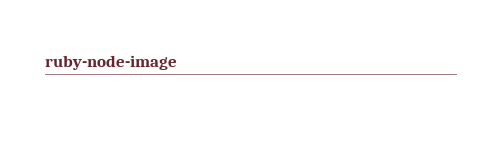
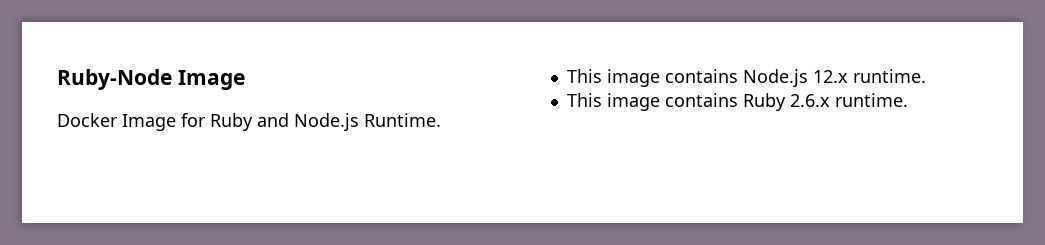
- ruby-node-image
+ Ruby-Node Image
+ Docker Image for Ruby and Node.js Runtime.
+ This image contains Node.js 12.x runtime.
+ This image contains Ruby 2.6.x runtime.

